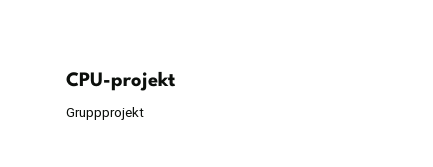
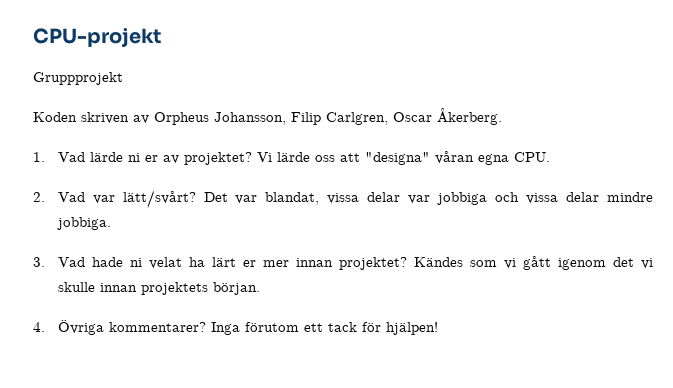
+ Koden skriven av Orpheus Johansson, Filip Carlgren, Oscar Åkerberg.
+ 1. Vad lärde ni er av projektet? Vi lärde oss att "designa" våran egna CPU.
+ 2. Vad var lätt/svårt? Det var blandat, vissa delar var jobbiga och vissa delar mindre jobbiga.
+ 3. Vad hade ni velat ha lärt er mer innan projektet? Kändes som vi gått igenom det vi skulle innan projektets början.
+ 4. Övriga kommentarer? Inga förutom ett tack för hjälpen!

